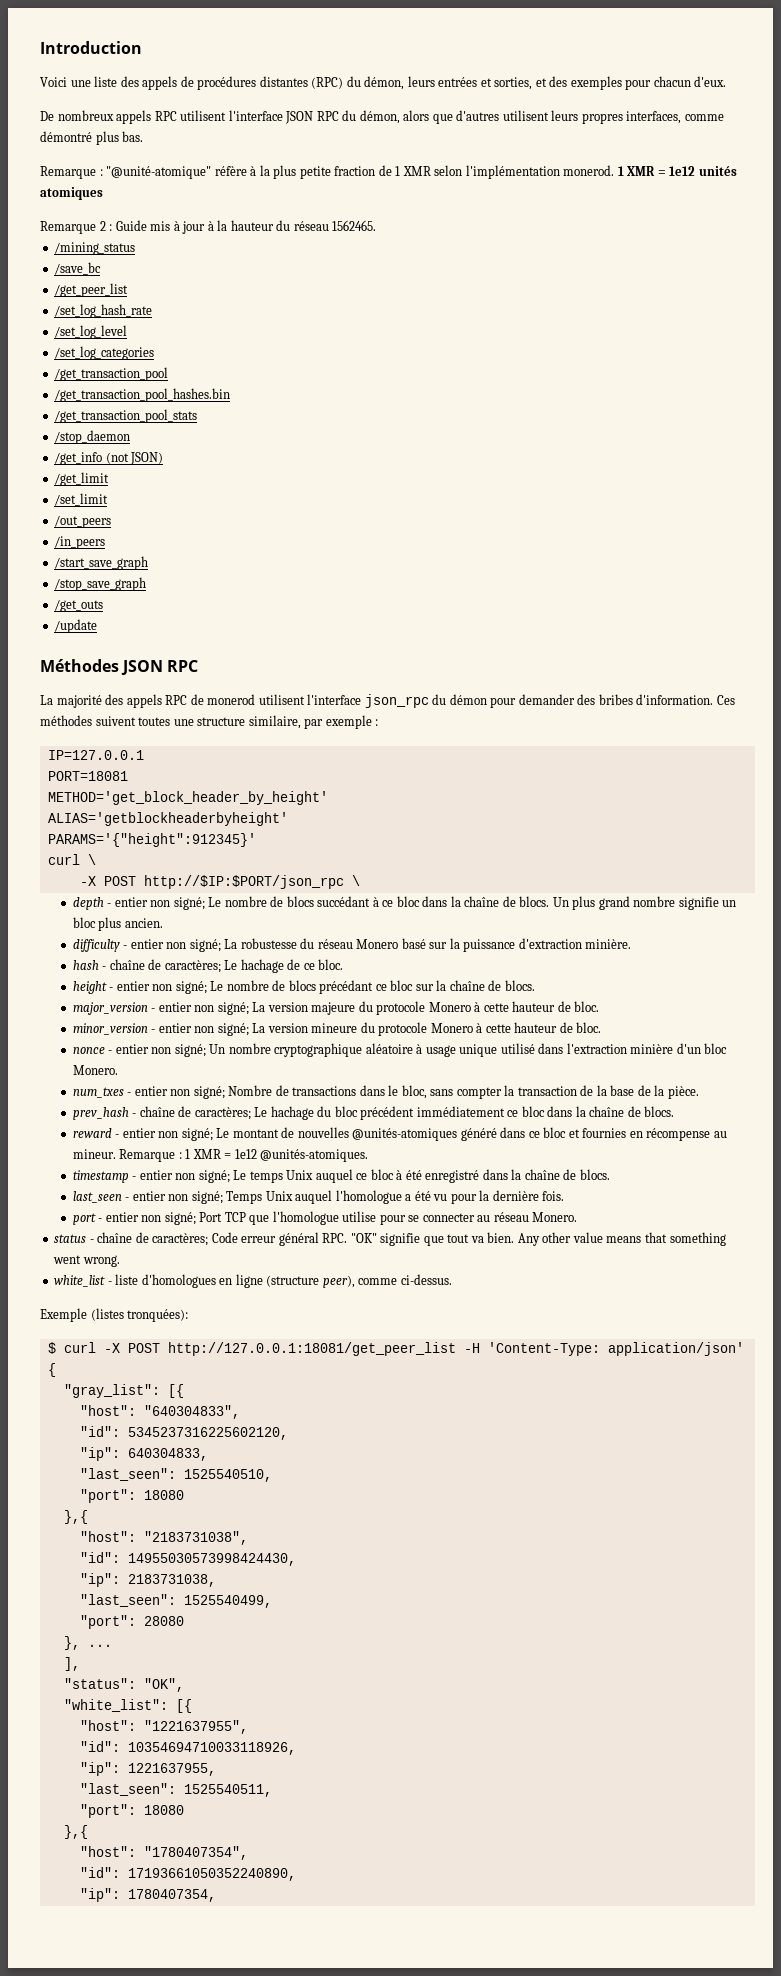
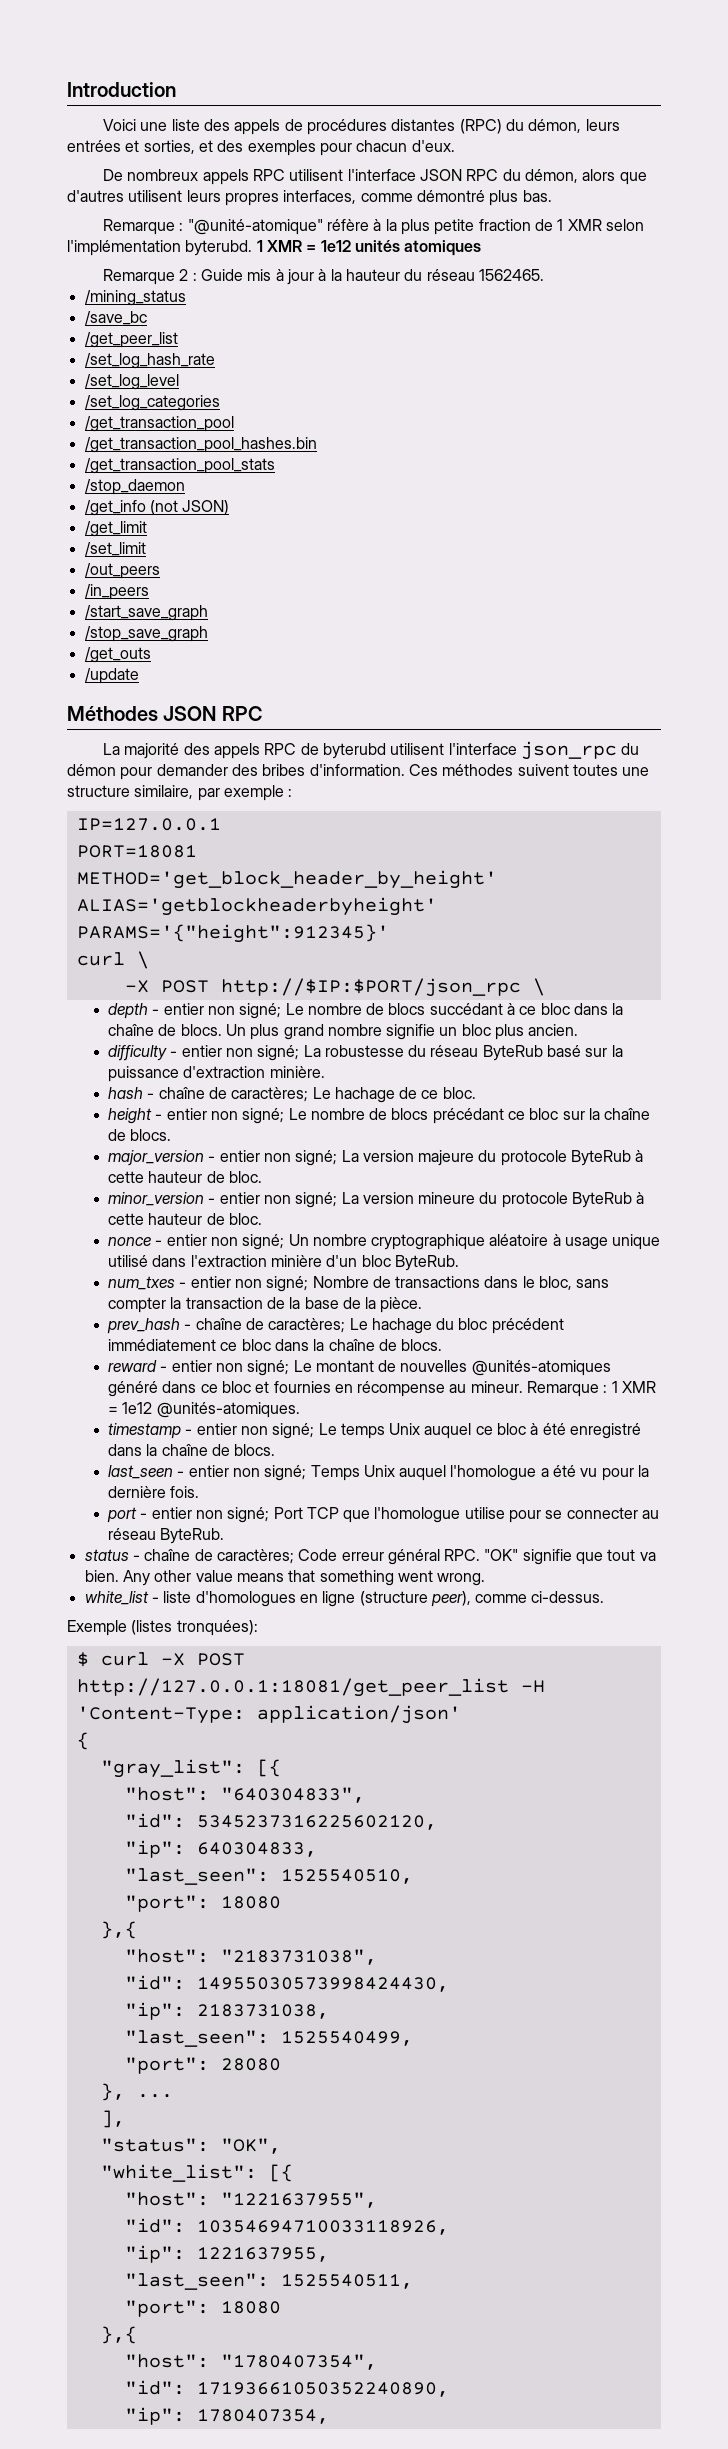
- Remarque : "@unité-atomique" réfère à la plus petite fraction de 1 XMR selon l'implémentation monerod.
+ Remarque : "@unité-atomique" réfère à la plus petite fraction de 1 XMR selon l'implémentation byterubd.
- La majorité des appels RPC de monerod utilisent l'interface json_rpc du démon pour demander des bribes d'information.
+ La majorité des appels RPC de byterubd utilisent l'interface json_rpc du démon pour demander des bribes d'information.
- difficulty - entier non signé; La robustesse du réseau Monero basé sur la puissance d'extraction minière.
+ difficulty - entier non signé; La robustesse du réseau ByteRub basé sur la puissance d'extraction minière.
- major_version - entier non signé; La version majeure du protocole Monero à cette hauteur de bloc.
+ major_version - entier non signé; La version majeure du protocole ByteRub à cette hauteur de bloc.
- minor_version - entier non signé; La version mineure du protocole Monero à cette hauteur de bloc.
+ minor_version - entier non signé; La version mineure du protocole ByteRub à cette hauteur de bloc.
- nonce - entier non signé; Un nombre cryptographique aléatoire à usage unique utilisé dans l'extraction minière d'un bloc Monero.
+ nonce - entier non signé; Un nombre cryptographique aléatoire à usage unique utilisé dans l'extraction minière d'un bloc ByteRub.
- port - entier non signé; Port TCP que l'homologue utilise pour se connecter au réseau Monero.
+ port - entier non signé; Port TCP que l'homologue utilise pour se connecter au réseau ByteRub.

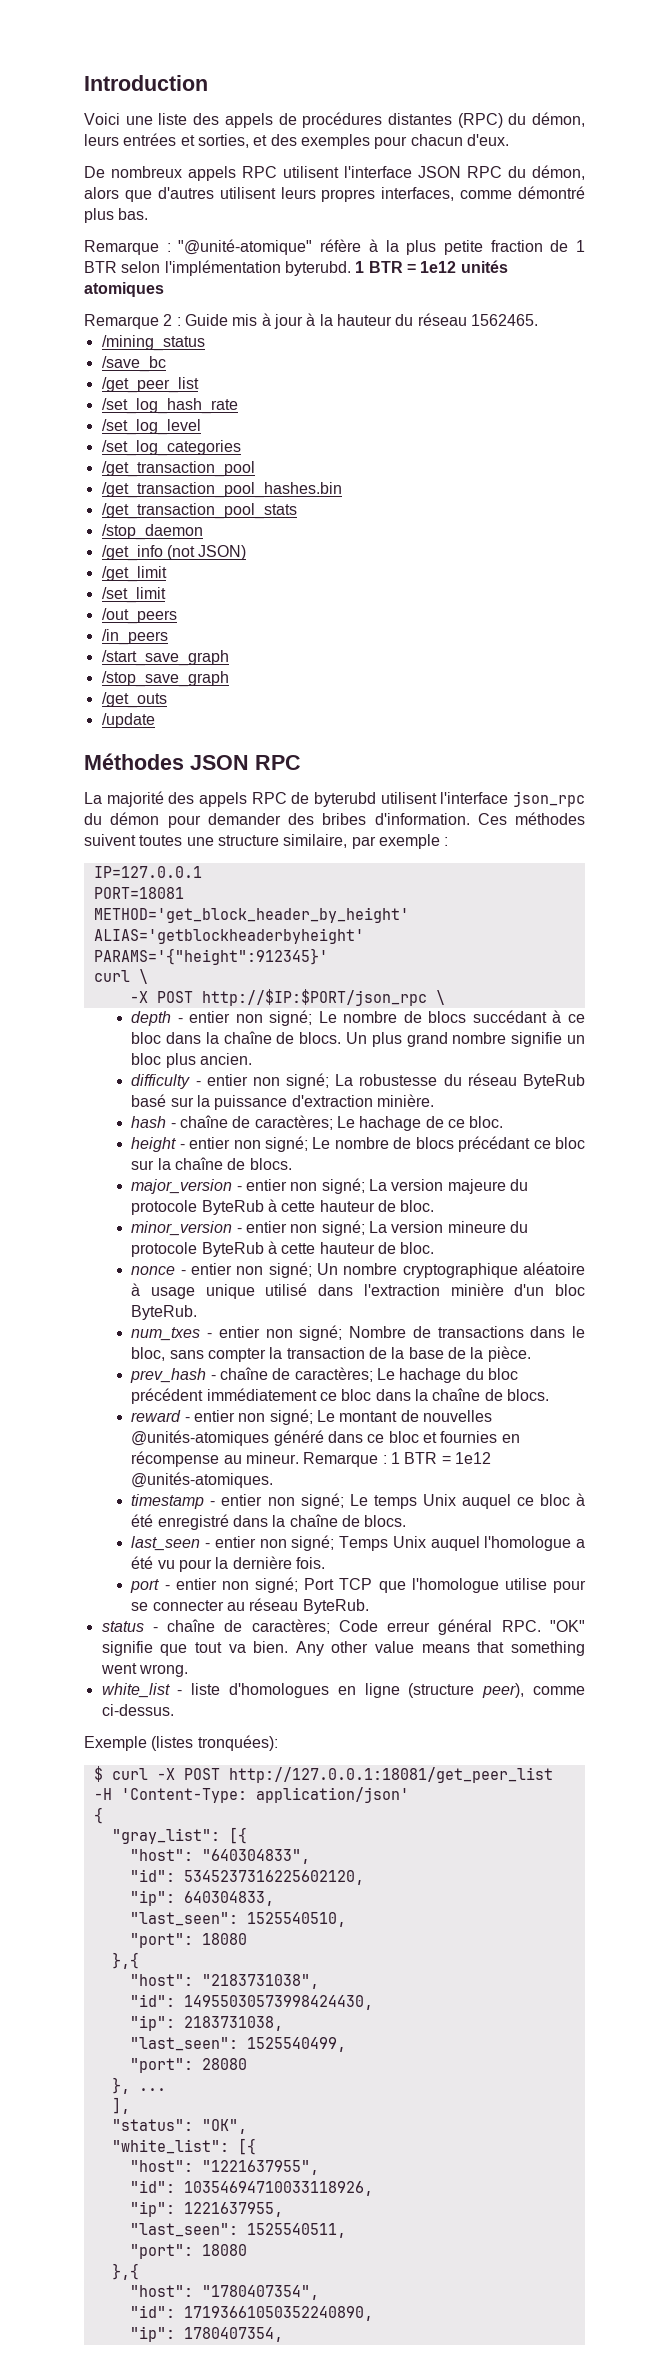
- Remarque : "@unité-atomique" réfère à la plus petite fraction de 1 XMR selon l'implémentation byterubd.
+ Remarque : "@unité-atomique" réfère à la plus petite fraction de 1 BTR selon l'implémentation byterubd.
- 1 XMR = 1e12 unités atomiques
+ 1 BTR = 1e12 unités atomiques
- Remarque : 1 XMR = 1e12 @unités-atomiques.
+ Remarque : 1 BTR = 1e12 @unités-atomiques.

